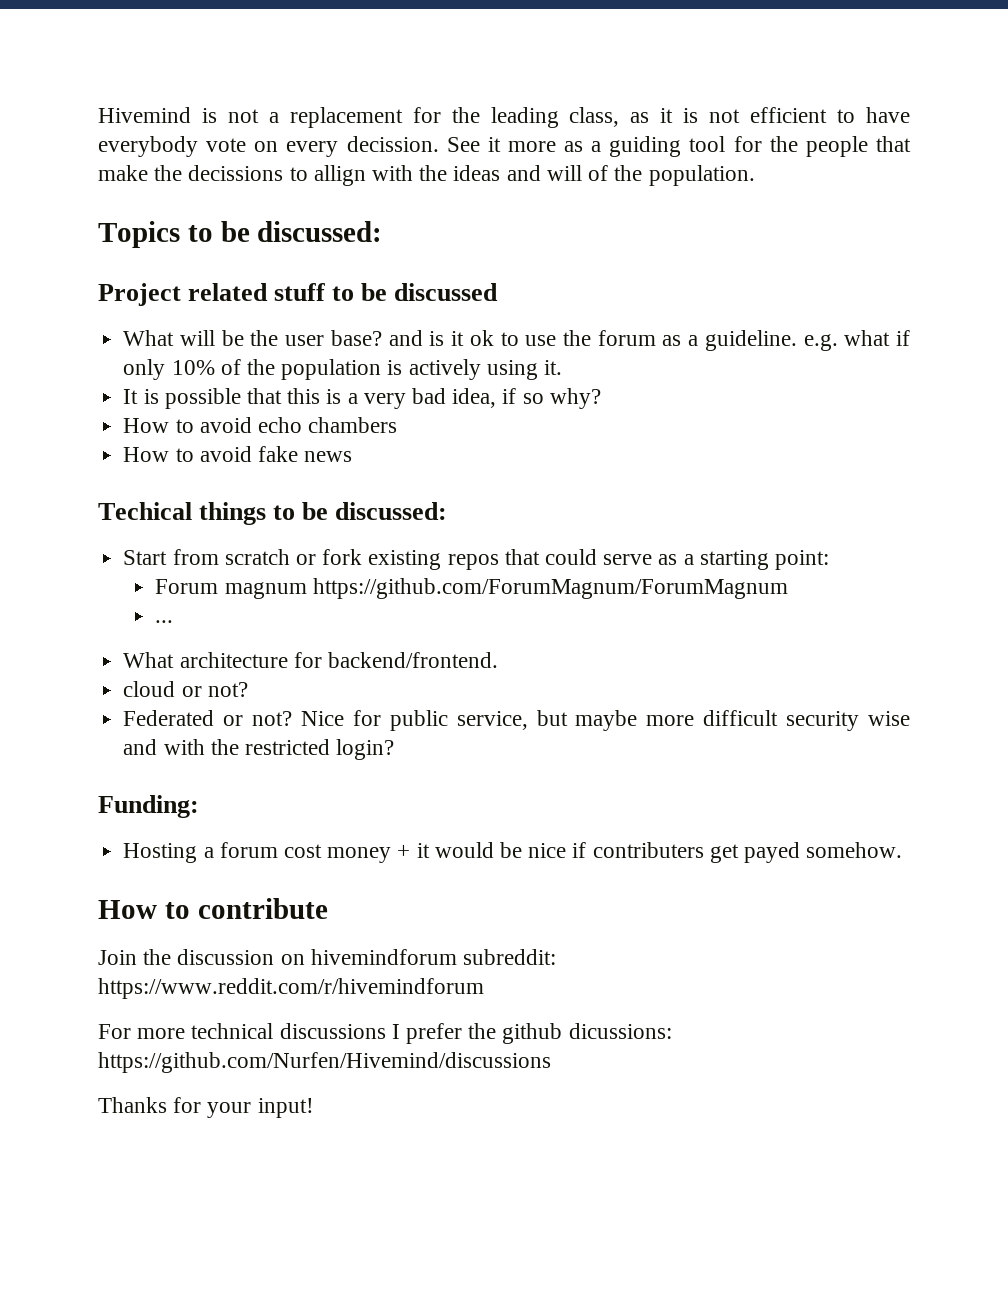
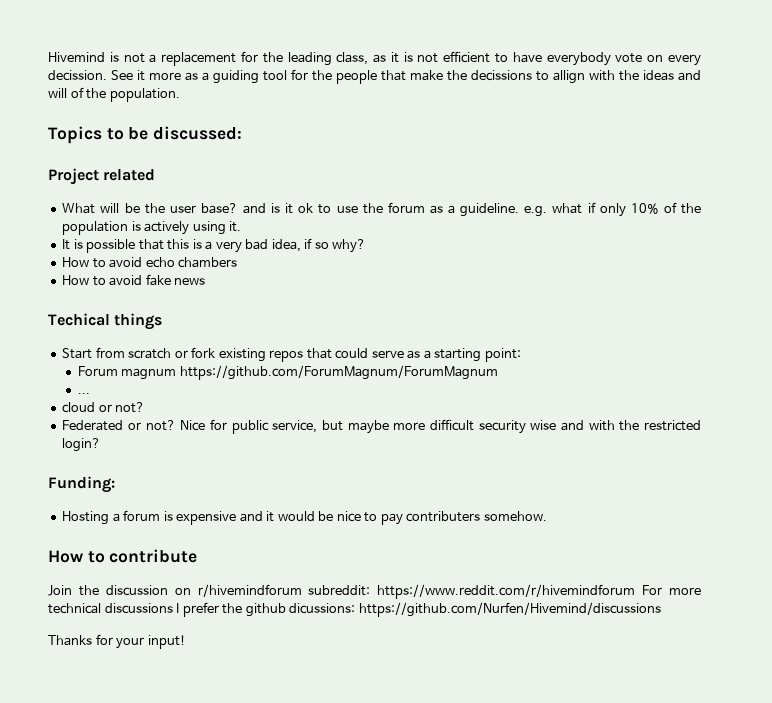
- Project related stuff to be discussed
+ Project related
- Techical things to be discussed:
+ Techical things
- What architecture for backend/frontend.
- Hosting a forum cost money + it would be nice if contributers get payed somehow.
+ Hosting a forum is expensive and it would be nice to pay contributers somehow.
- Join the discussion on hivemindforum subreddit: https://www.reddit.com/r/hivemindforum
- For more technical discussions I prefer the github dicussions: https://github.com/Nurfen/Hivemind/discussions
+ Join the discussion on r/hivemindforum subreddit: https://www.reddit.com/r/hivemindforum For more technical discussions I prefer the github dicussions: https://github.com/Nurfen/Hivemind/discussions

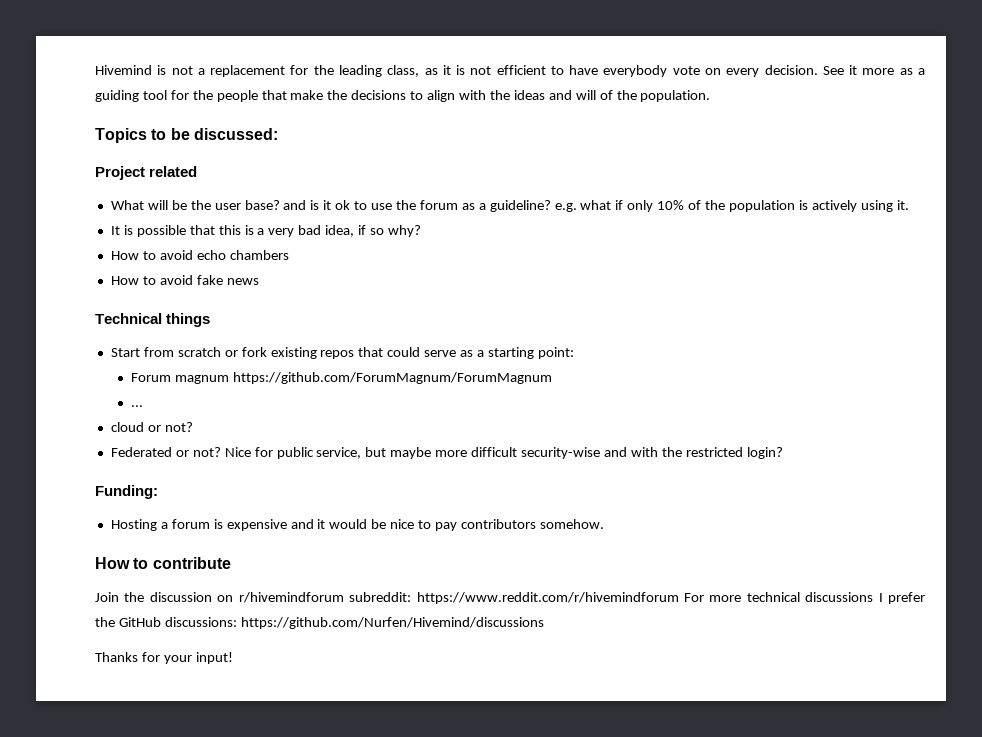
- Hivemind is not a replacement for the leading class, as it is not efficient to have everybody vote on every decission.
+ Hivemind is not a replacement for the leading class, as it is not efficient to have everybody vote on every decision.
- See it more as a guiding tool for the people that make the decissions to allign with the ideas and will of the population.
+ See it more as a guiding tool for the people that make the decisions to align with the ideas and will of the population.
- What will be the user base? and is it ok to use the forum as a guideline. e.g. what if only 10% of the population is actively using it.
+ What will be the user base? and is it ok to use the forum as a guideline? e.g. what if only 10% of the population is actively using it.
- Techical things
+ Technical things
- Nice for public service, but maybe more difficult security wise and with the restricted login?
+ Nice for public service, but maybe more difficult security-wise and with the restricted login?
- Hosting a forum is expensive and it would be nice to pay contributers somehow.
+ Hosting a forum is expensive and it would be nice to pay contributors somehow.
- Join the discussion on r/hivemindforum subreddit: https://www.reddit.com/r/hivemindforum For more technical discussions I prefer the github dicussions: https://github.com/Nurfen/Hivemind/discussions
+ Join the discussion on r/hivemindforum subreddit: https://www.reddit.com/r/hivemindforum For more technical discussions I prefer the GitHub discussions: https://github.com/Nurfen/Hivemind/discussions

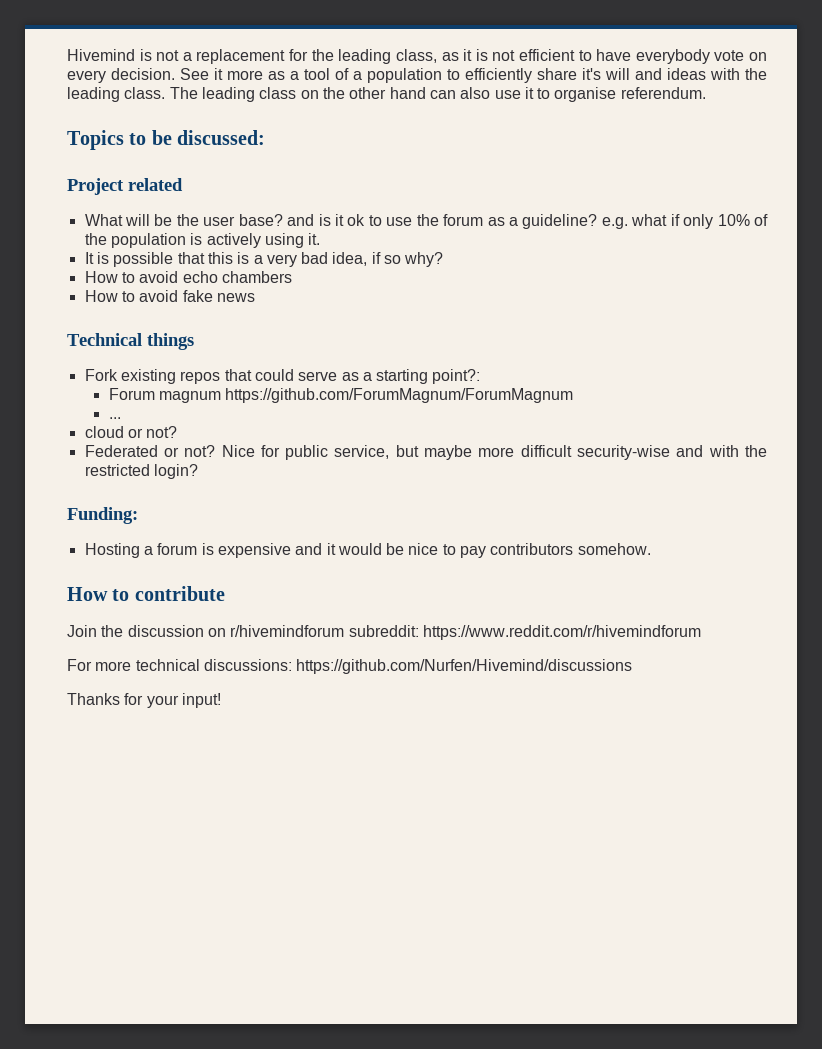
- See it more as a guiding tool for the people that make the decisions to align with the ideas and will of the population.
+ See it more as a tool of a population to efficiently share it's will and ideas with the leading class. The leading class on the other hand can also use it to organise referendum.
- Start from scratch or fork existing repos that could serve as a starting point:
+ Fork existing repos that could serve as a starting point?:
- Join the discussion on r/hivemindforum subreddit: https://www.reddit.com/r/hivemindforum For more technical discussions I prefer the GitHub discussions: https://github.com/Nurfen/Hivemind/discussions
+ Join the discussion on r/hivemindforum subreddit: https://www.reddit.com/r/hivemindforum
+ For more technical discussions: https://github.com/Nurfen/Hivemind/discussions

